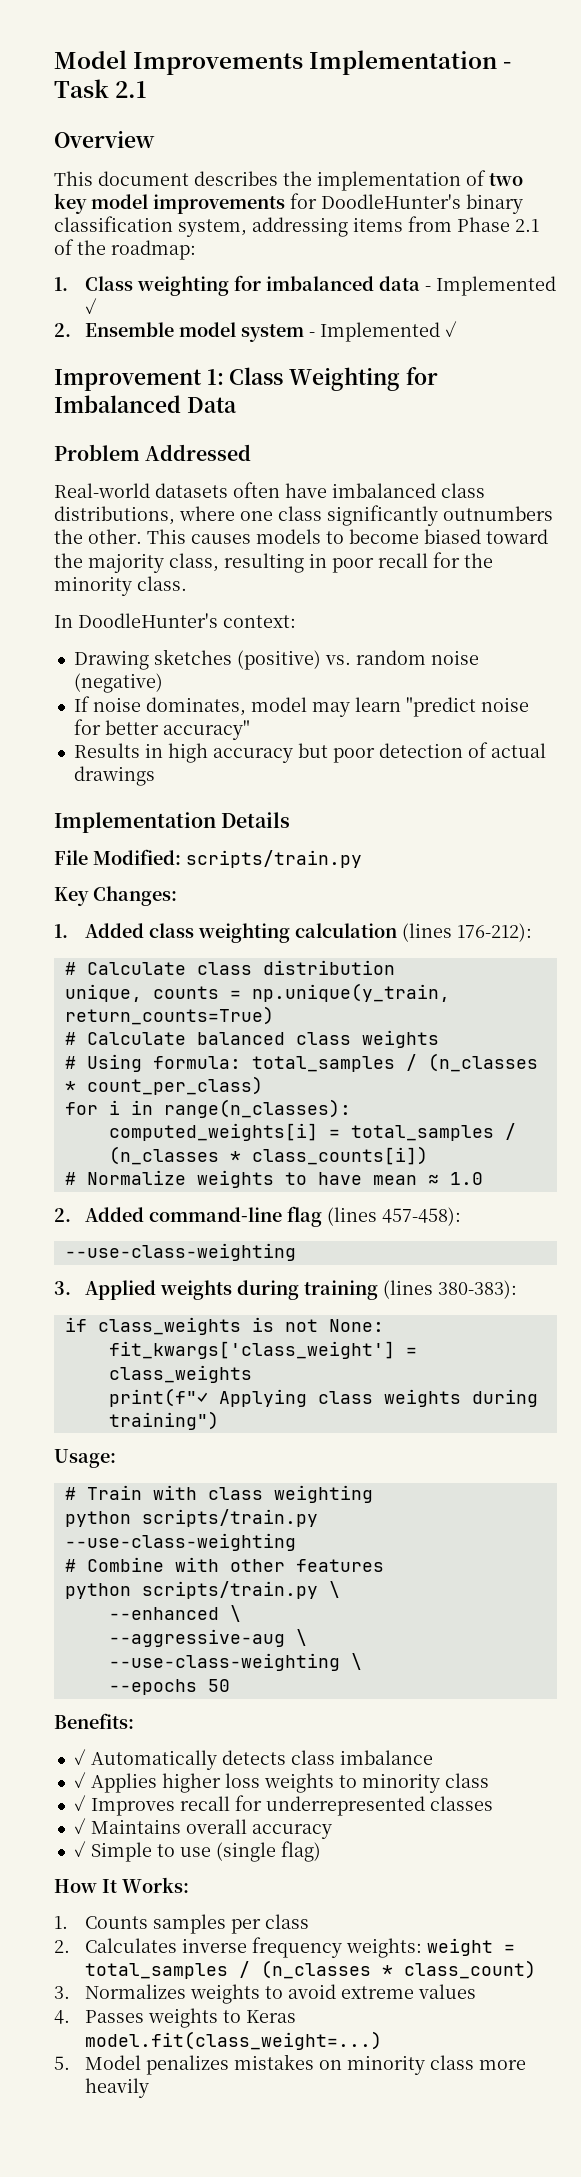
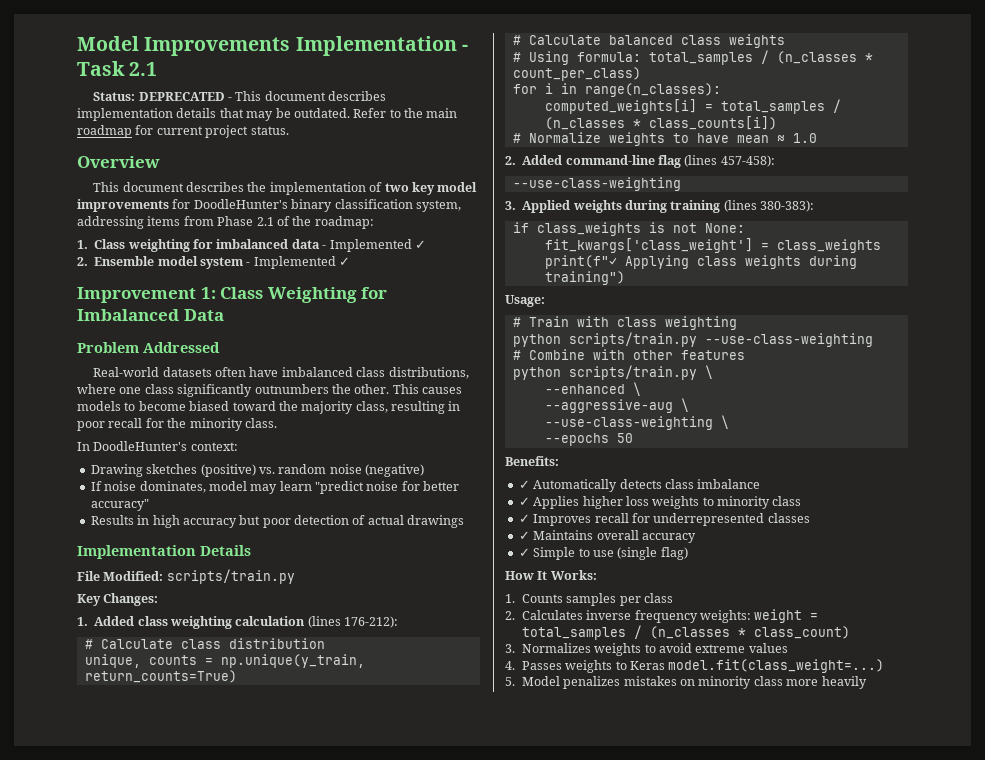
+ Status: DEPRECATED - This document describes implementation details that may be outdated. Refer to the main roadmap for current project status.

